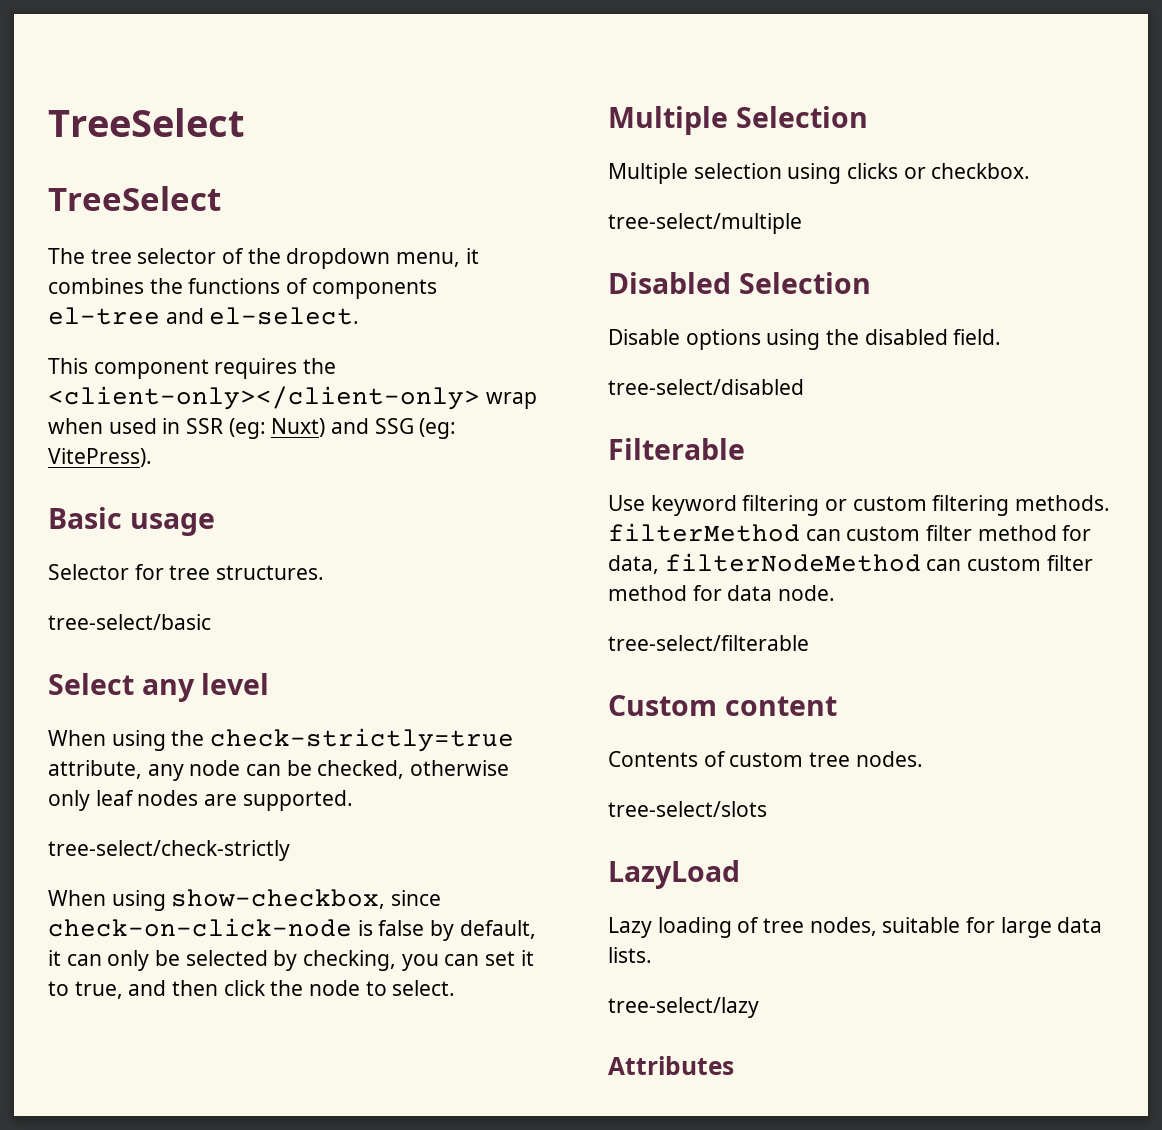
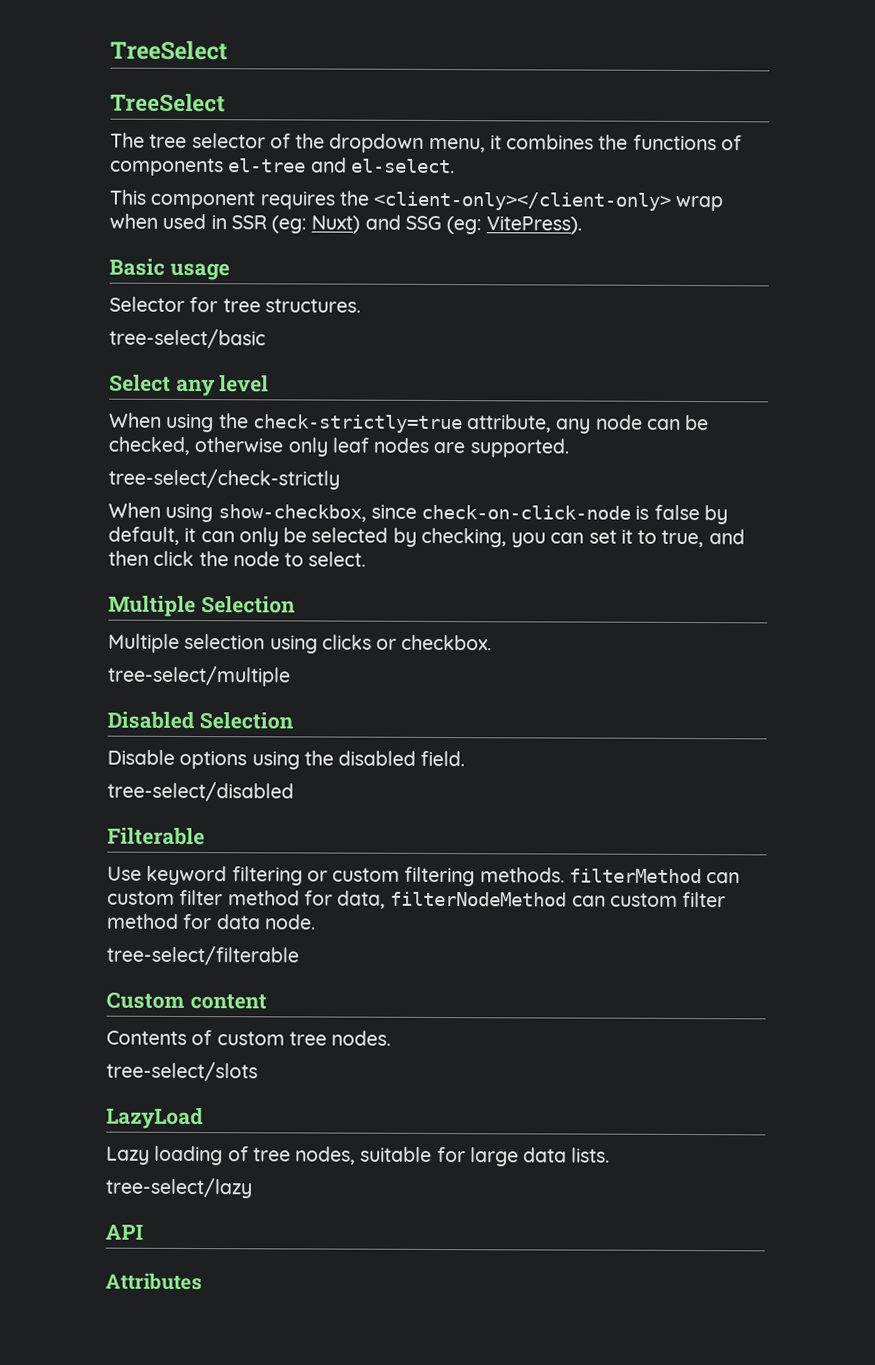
+ API

